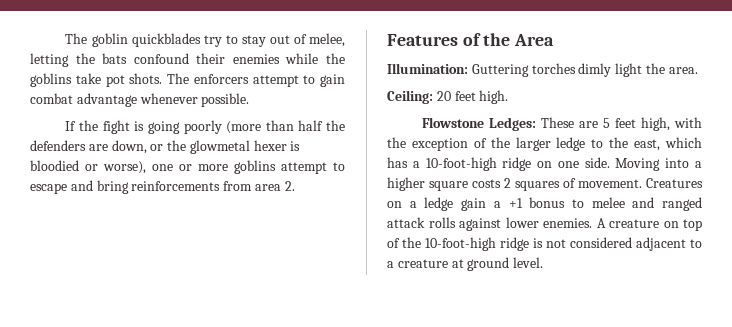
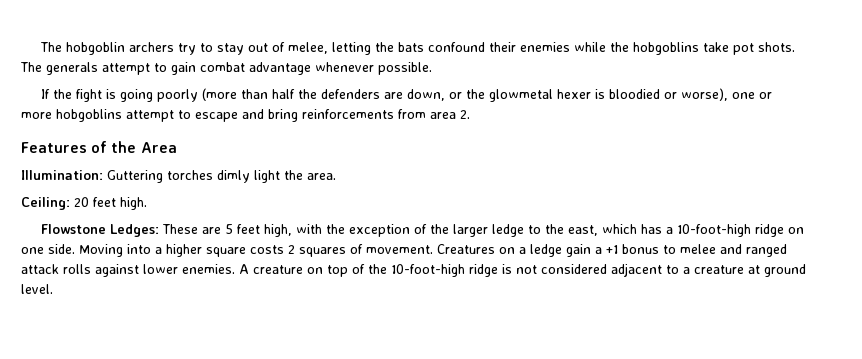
- The goblin quickblades try to stay out of melee, letting the bats confound their enemies while the goblins take pot shots.
+ The hobgoblin archers try to stay out of melee, letting the bats confound their enemies while the hobgoblins take pot shots.
- The enforcers attempt to gain combat advantage whenever possible.
+ The generals attempt to gain combat advantage whenever possible.
- If the fight is going poorly (more than half the defenders are down, or the glowmetal hexer is bloodied or worse), one or more goblins attempt to escape and bring reinforcements from area 2.
+ If the fight is going poorly (more than half the defenders are down, or the glowmetal hexer is bloodied or worse), one or more hobgoblins attempt to escape and bring reinforcements from area 2.

